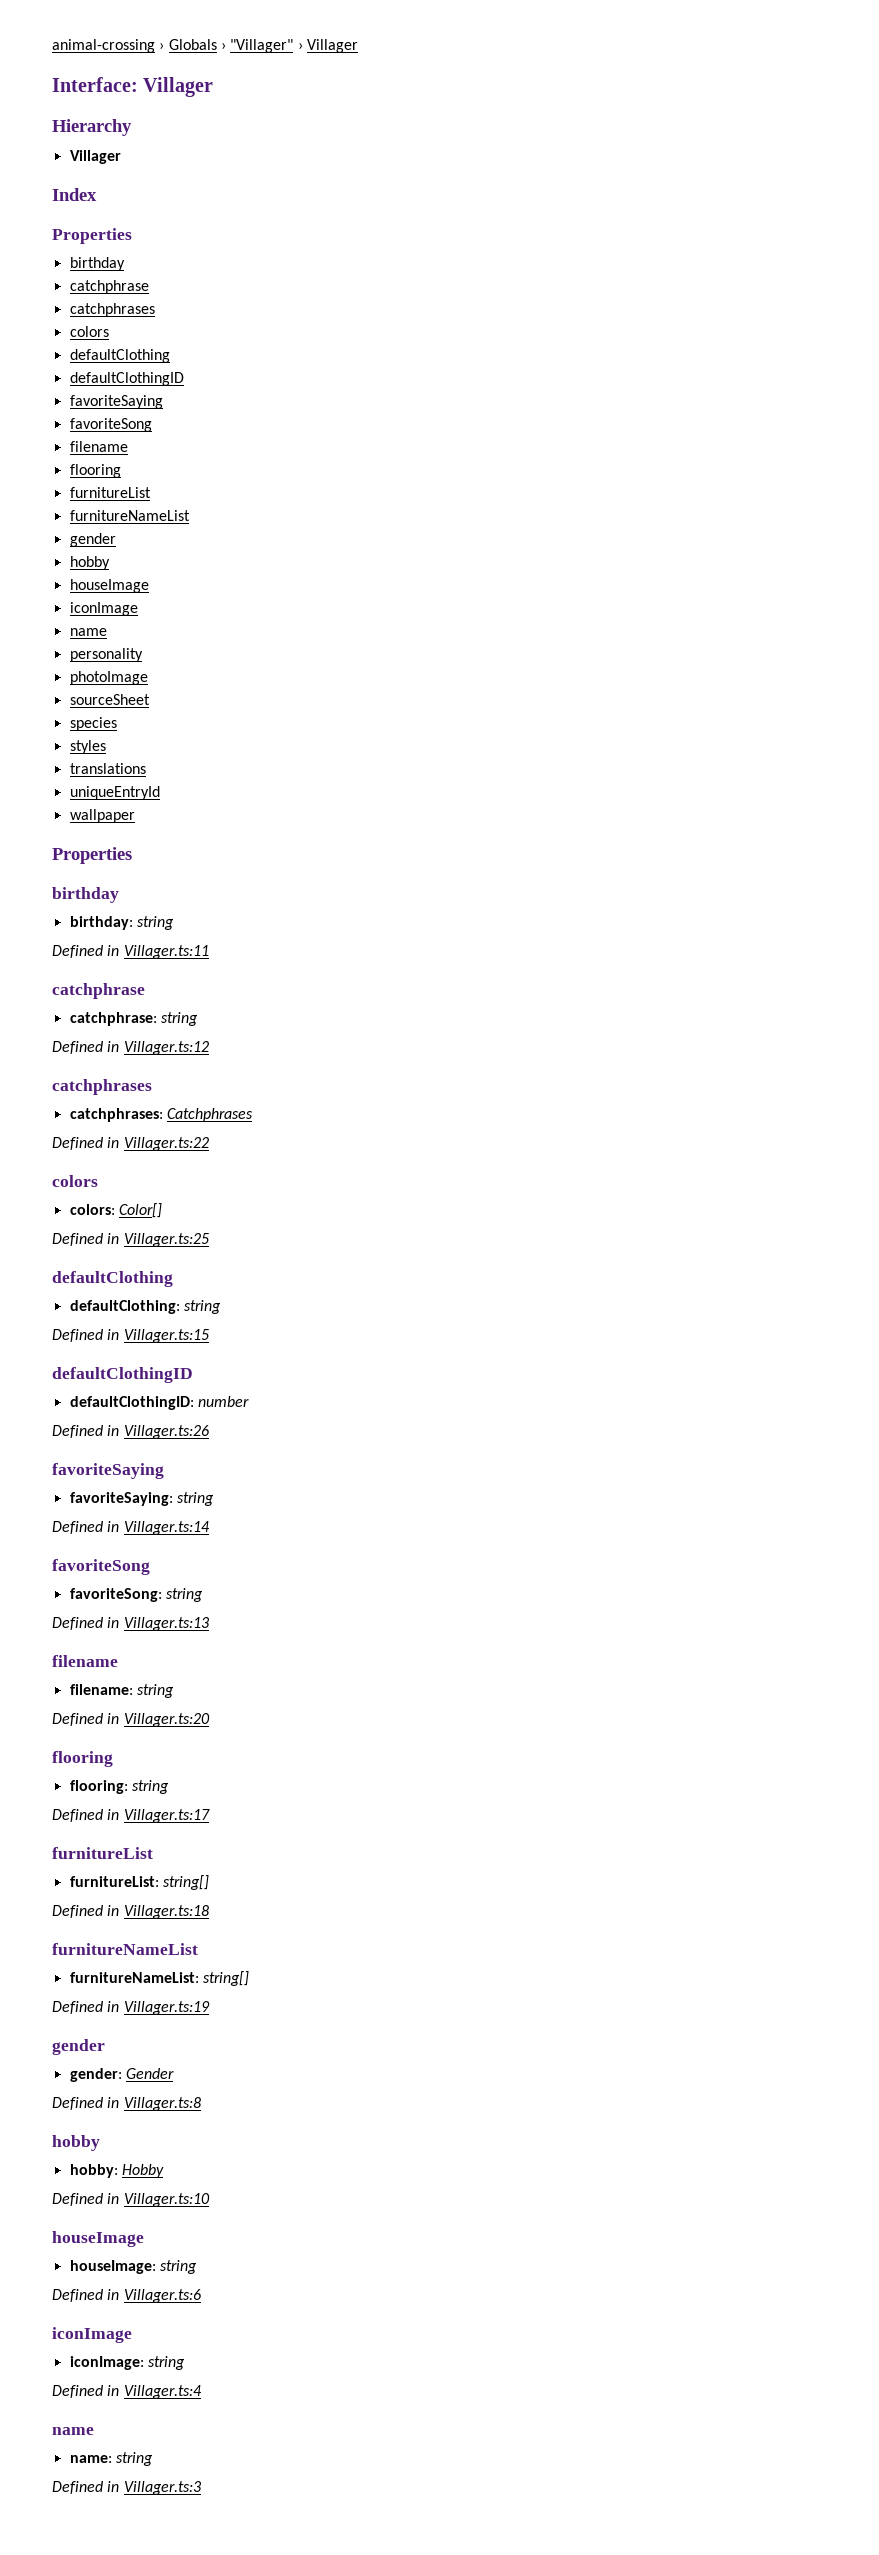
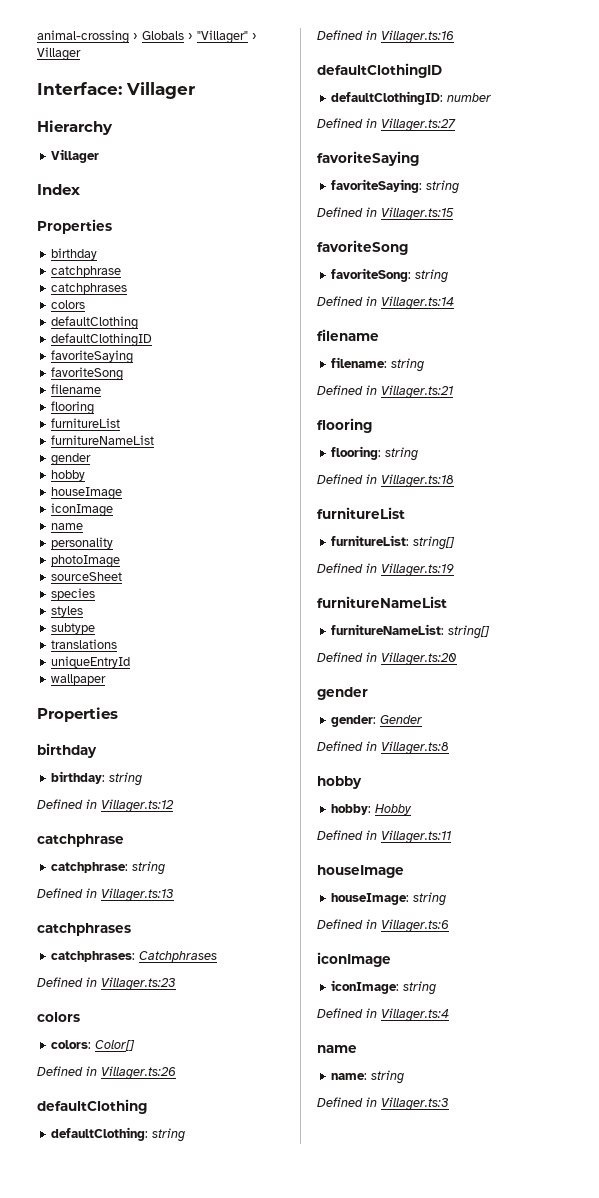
+ subtype
- Defined in Villager.ts:11
+ Defined in Villager.ts:12
- Defined in Villager.ts:12
+ Defined in Villager.ts:13
- Defined in Villager.ts:22
+ Defined in Villager.ts:23
- Defined in Villager.ts:25
+ Defined in Villager.ts:26
- Defined in Villager.ts:15
+ Defined in Villager.ts:16
- Defined in Villager.ts:26
+ Defined in Villager.ts:27
- Defined in Villager.ts:14
+ Defined in Villager.ts:15
- Defined in Villager.ts:13
+ Defined in Villager.ts:14
- Defined in Villager.ts:20
+ Defined in Villager.ts:21
- Defined in Villager.ts:17
+ Defined in Villager.ts:18
- Defined in Villager.ts:18
+ Defined in Villager.ts:19
- Defined in Villager.ts:19
+ Defined in Villager.ts:20
- Defined in Villager.ts:10
+ Defined in Villager.ts:11

